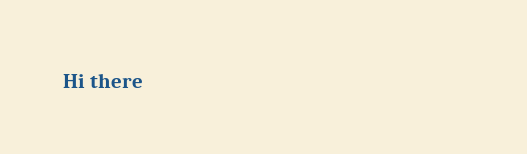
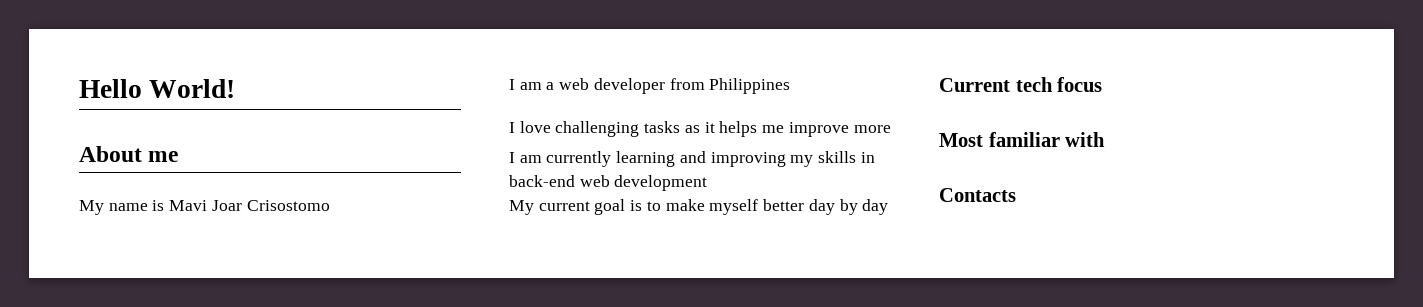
- Hi there
+ Hello World!
+ About me
+ My name is Mavi Joar Crisostomo
+ I am a web developer from Philippines
+ I love challenging tasks as it helps me improve more
+ I am currently learning and improving my skills in back-end web development
+ My current goal is to make myself better day by day
+ Current tech focus
+ Most familiar with
+ Contacts

